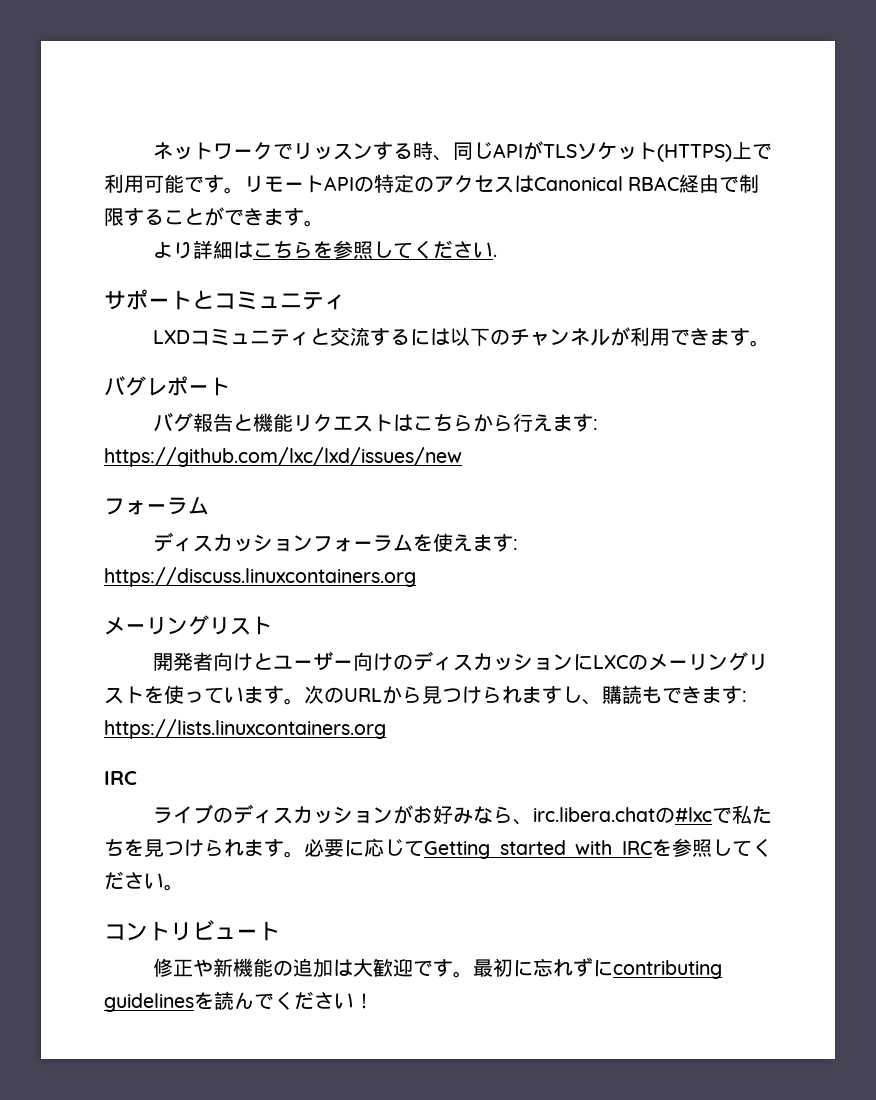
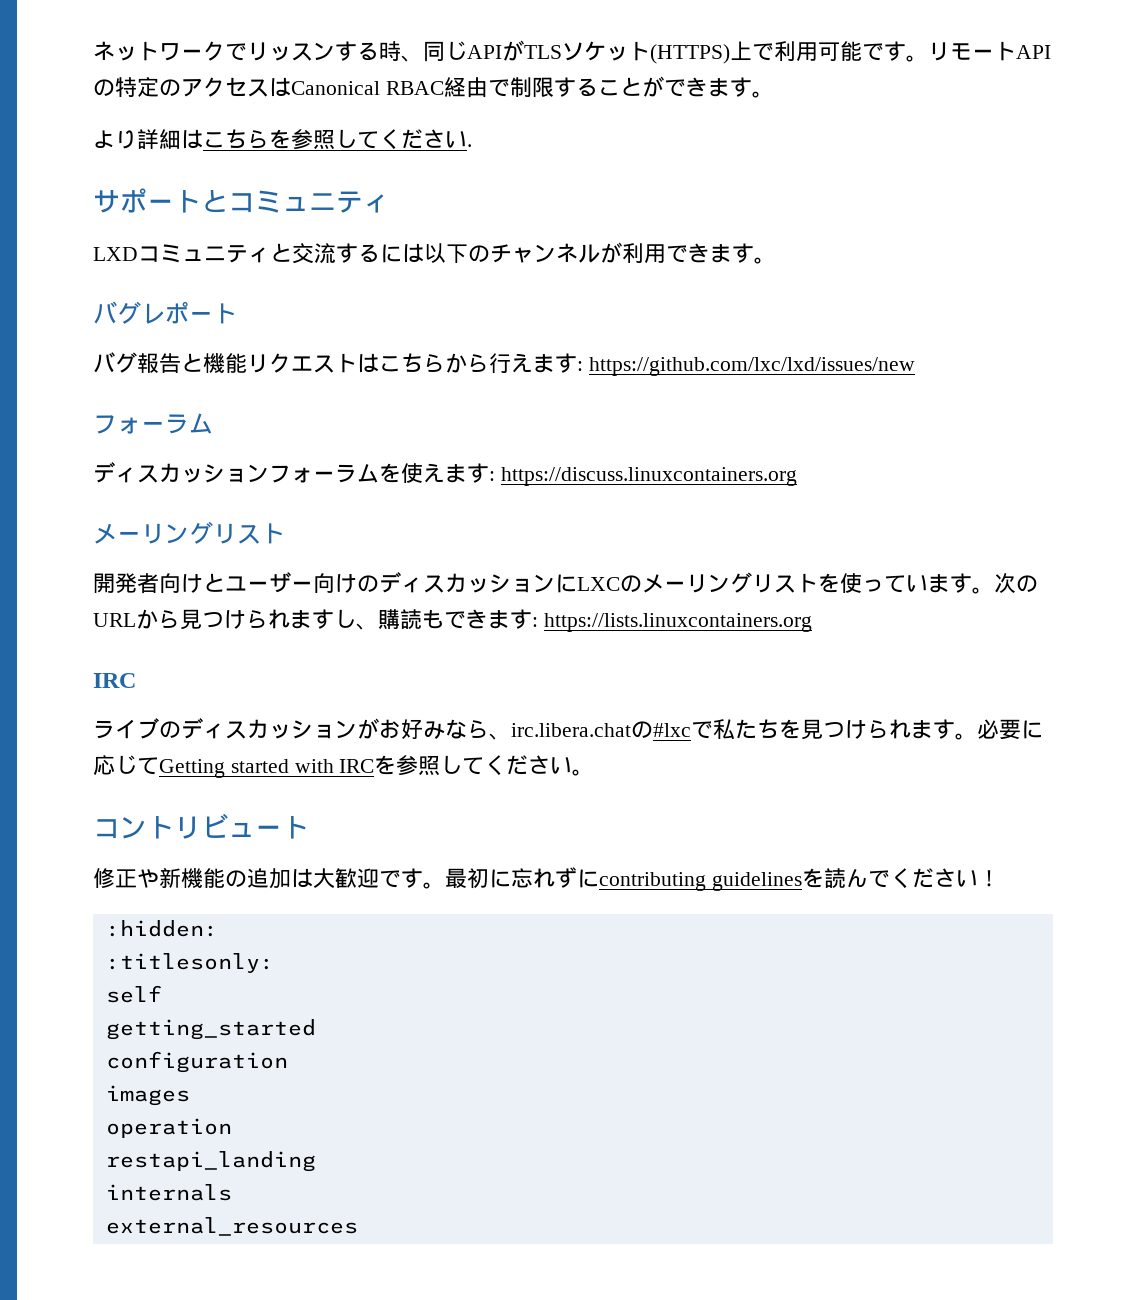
+ :hidden:
+ :titlesonly:
+ self
+ getting_started
+ configuration
+ images
+ operation
+ restapi_landing
+ internals
+ external_resources

